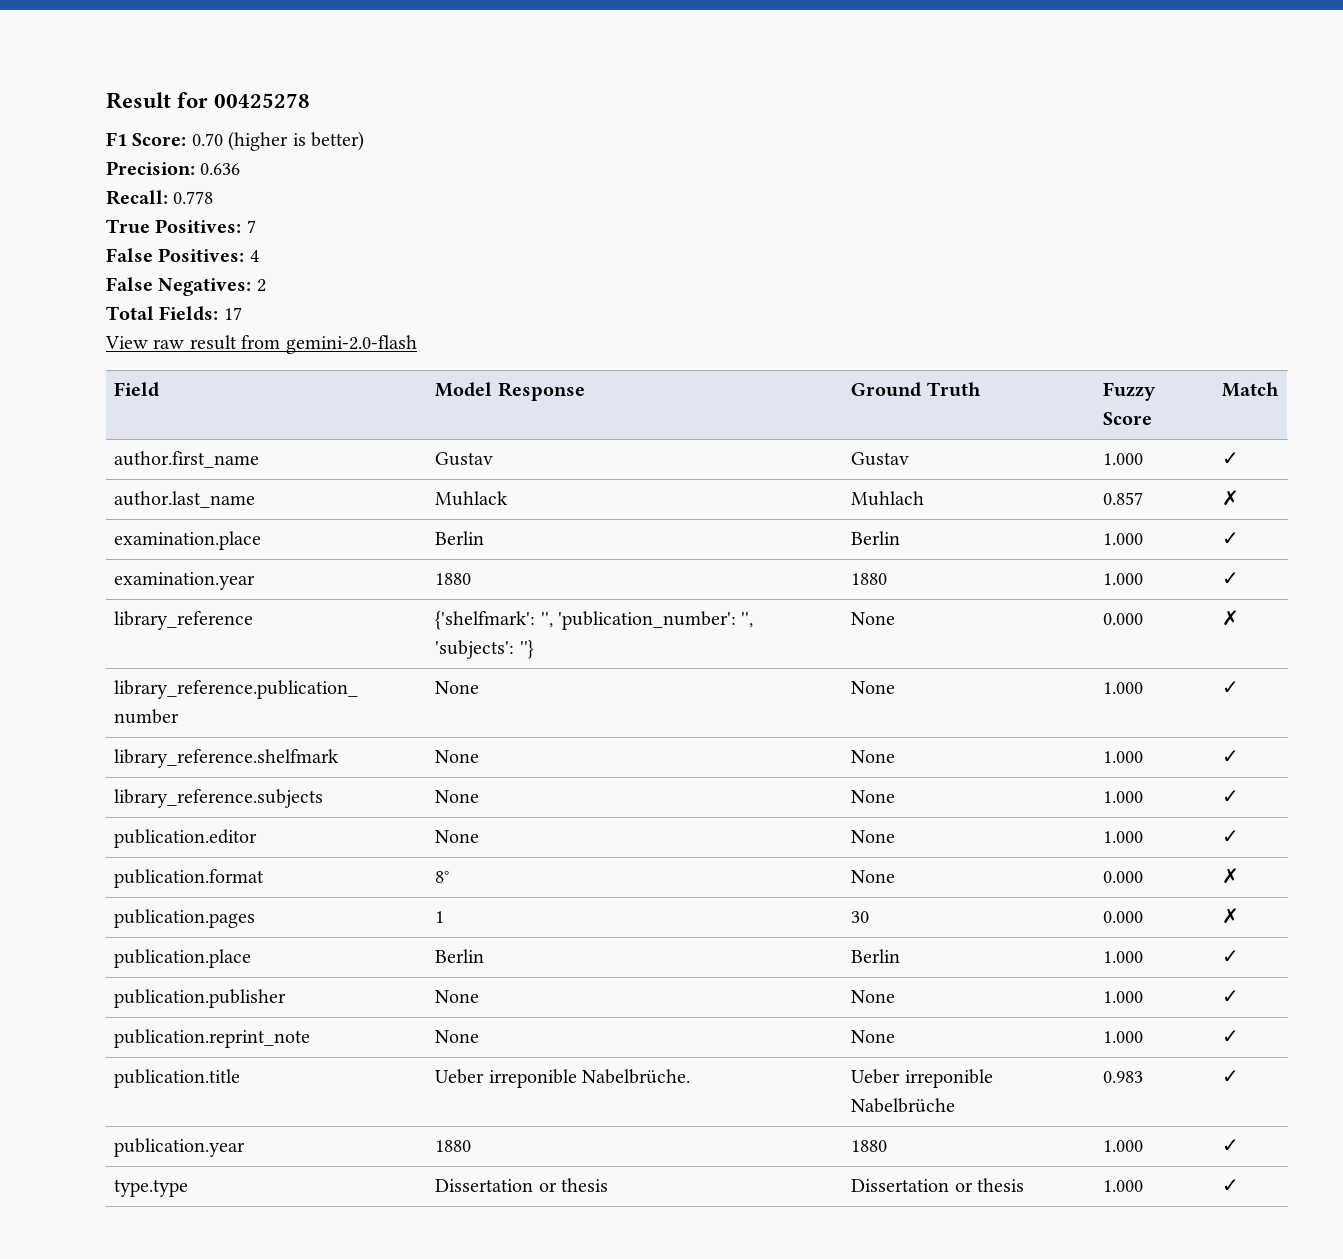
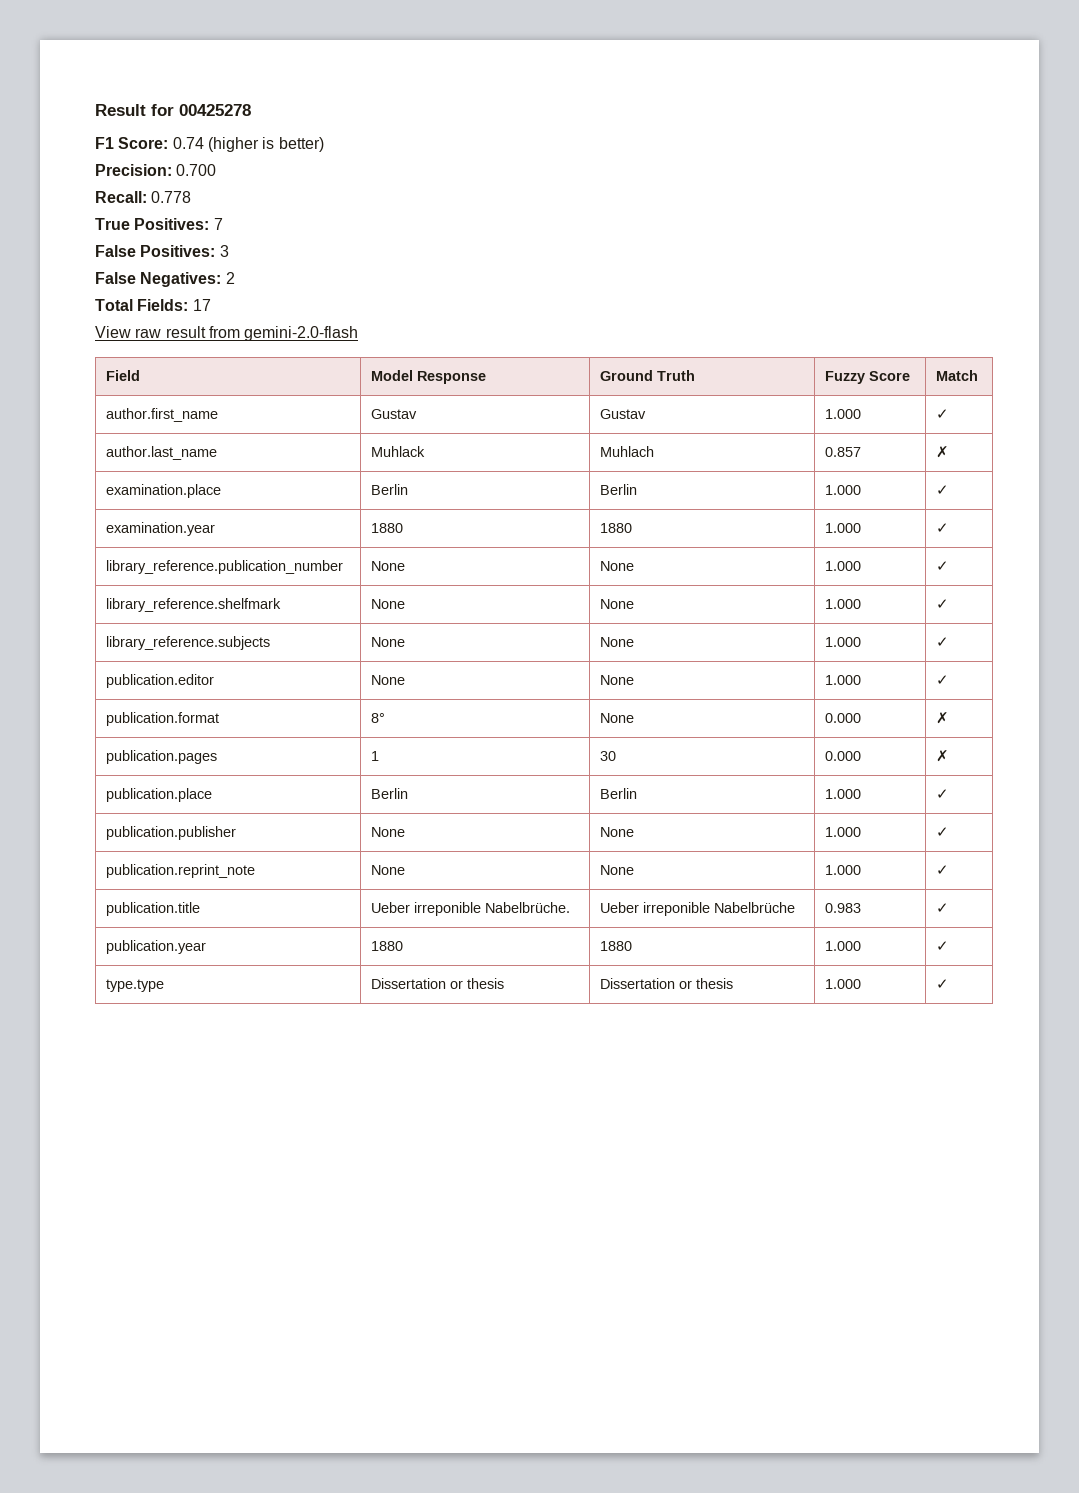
- F1 Score: 0.70 (higher is better)
+ F1 Score: 0.74 (higher is better)
- Precision: 0.636
+ Precision: 0.700
- False Positives: 4
+ False Positives: 3
- library_reference | {'shelfmark': '', 'publication_number': '', 'subjects': ''} | None | 0.000 | ✗

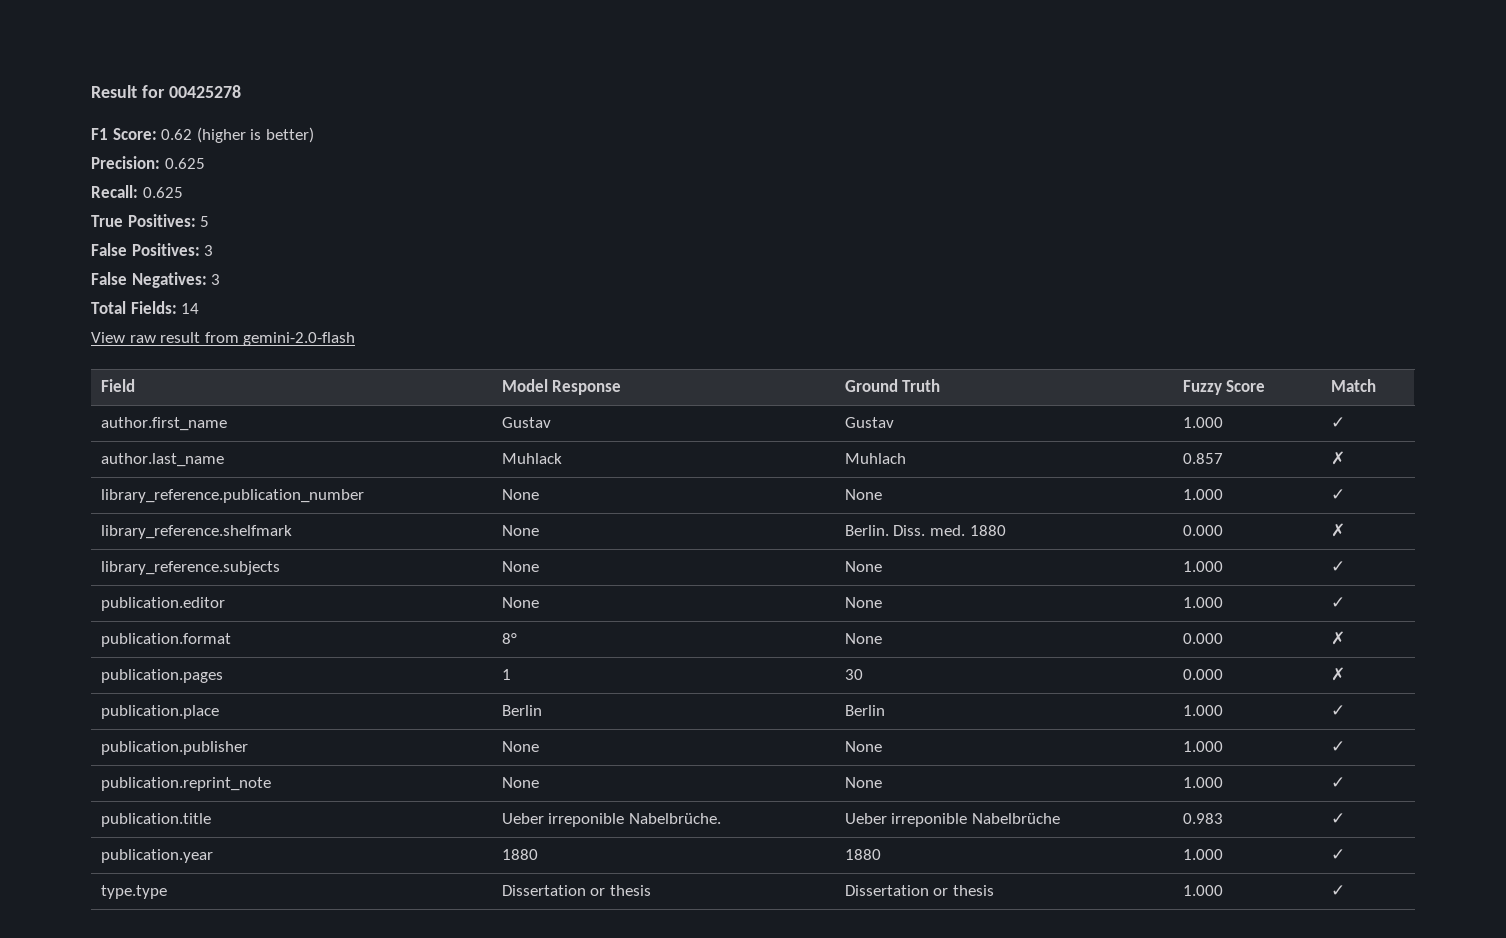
- F1 Score: 0.74 (higher is better)
+ F1 Score: 0.62 (higher is better)
- Precision: 0.700
+ Precision: 0.625
- Recall: 0.778
+ Recall: 0.625
- True Positives: 7
+ True Positives: 5
- False Negatives: 2
+ False Negatives: 3
- Total Fields: 17
+ Total Fields: 14
- examination.place | Berlin | Berlin | 1.000 | ✓
- examination.year | 1880 | 1880 | 1.000 | ✓
- library_reference.shelfmark | None | None | 1.000 | ✓
+ library_reference.shelfmark | None | Berlin. Diss. med. 1880 | 0.000 | ✗

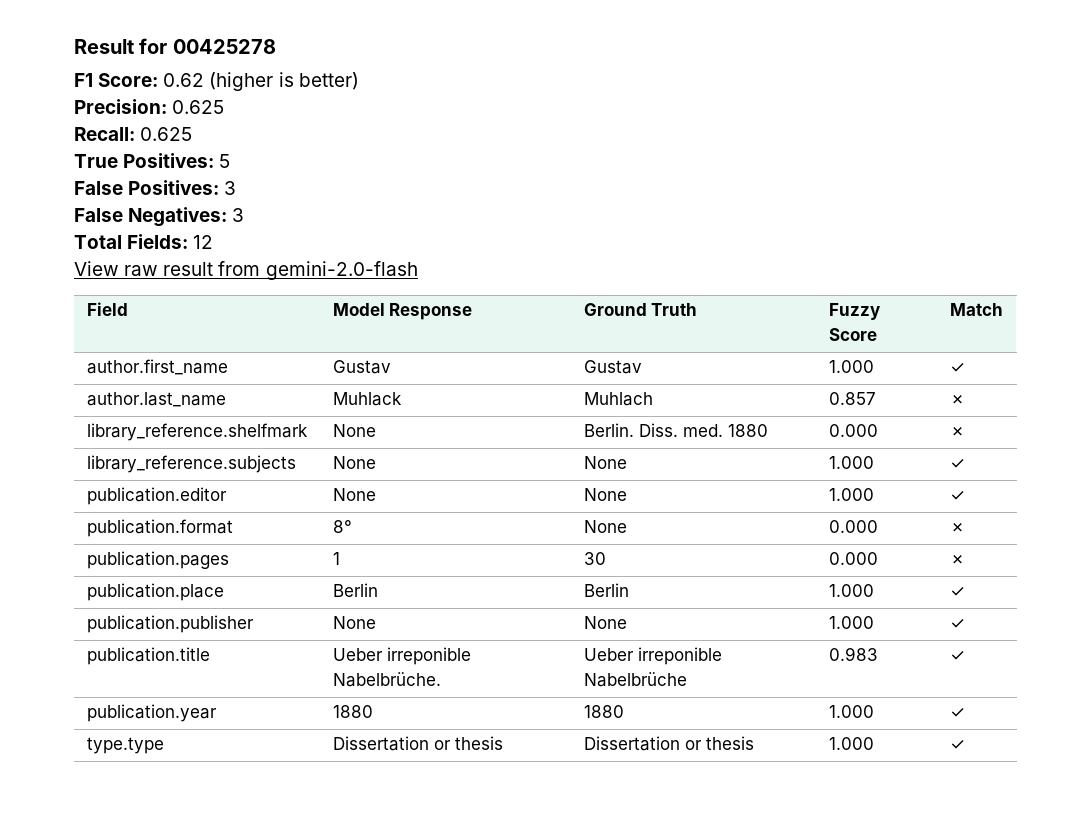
- Total Fields: 14
+ Total Fields: 12
- library_reference.publication_number | None | None | 1.000 | ✓
- publication.reprint_note | None | None | 1.000 | ✓

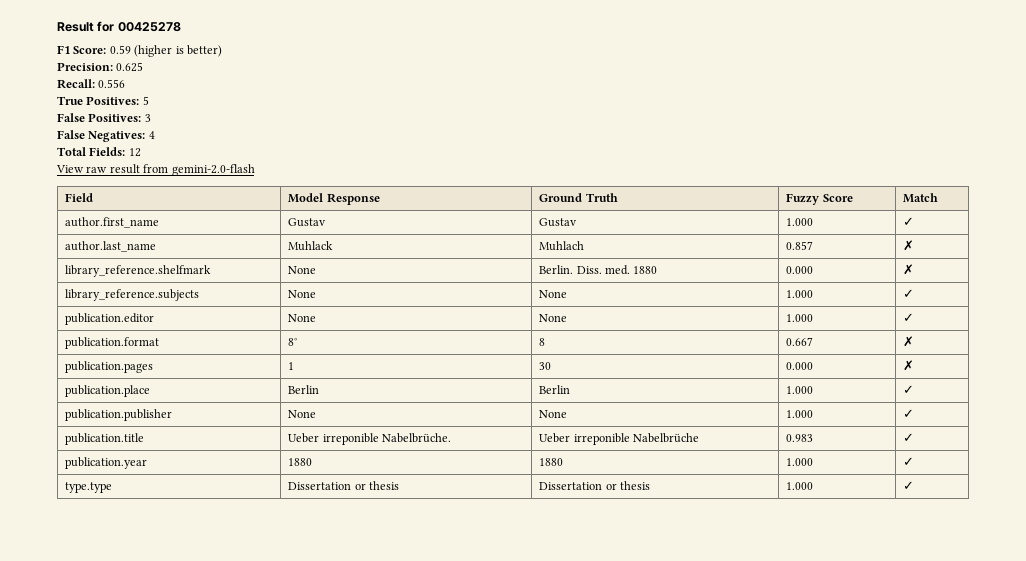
- F1 Score: 0.62 (higher is better)
+ F1 Score: 0.59 (higher is better)
- Recall: 0.625
+ Recall: 0.556
- False Negatives: 3
+ False Negatives: 4
- publication.format | 8° | None | 0.000 | ✗
+ publication.format | 8° | 8 | 0.667 | ✗

